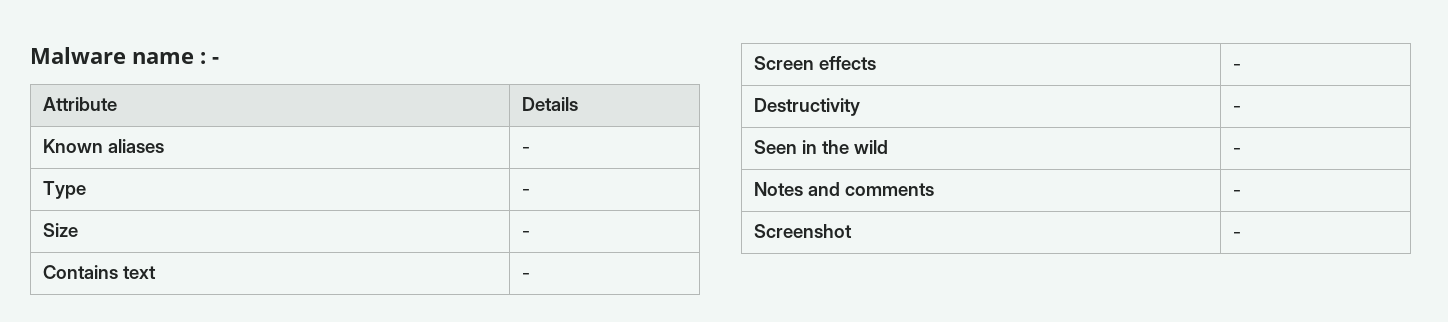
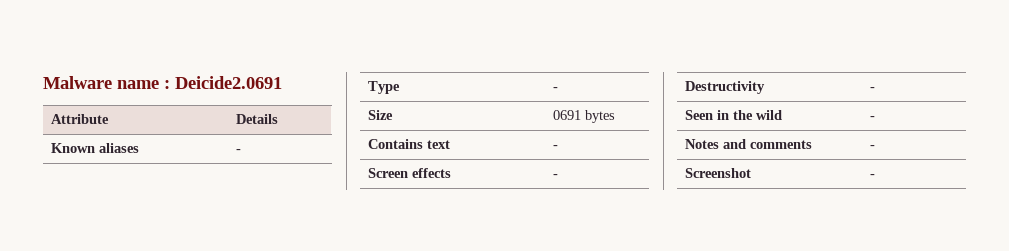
- Malware name : -
+ Malware name : Deicide2.0691
- Size | -
+ Size | 0691 bytes

